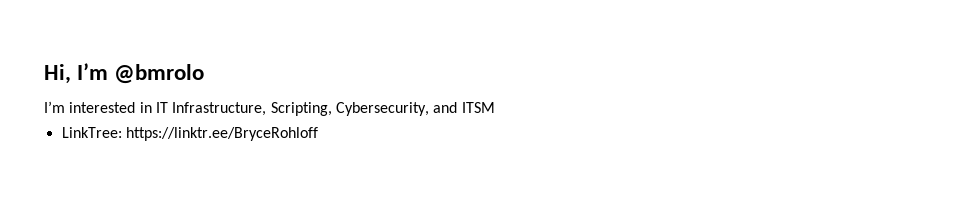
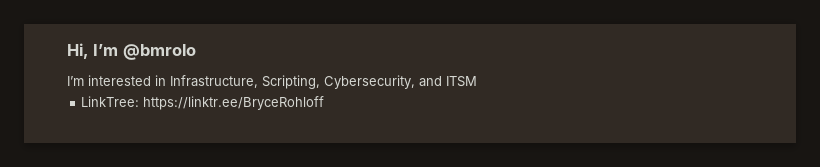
- I’m interested in IT Infrastructure, Scripting, Cybersecurity, and ITSM
+ I’m interested in Infrastructure, Scripting, Cybersecurity, and ITSM

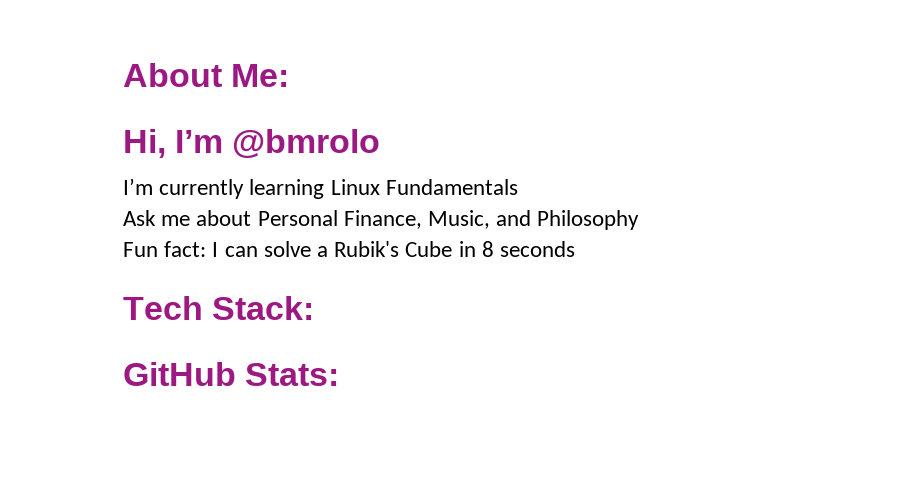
+ About Me:
- I’m interested in Infrastructure, Scripting, Cybersecurity, and ITSM
- LinkTree: https://linktr.ee/BryceRohloff
+ I’m currently learning Linux Fundamentals
+ Ask me about Personal Finance, Music, and Philosophy
+ Fun fact: I can solve a Rubik's Cube in 8 seconds
+ Tech Stack:
+ GitHub Stats:

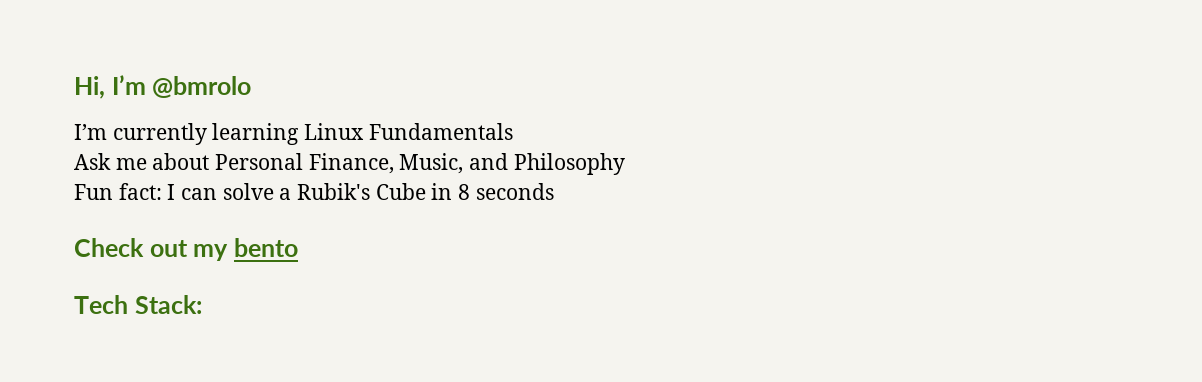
- About Me:
+ Check out my bento
- GitHub Stats:

